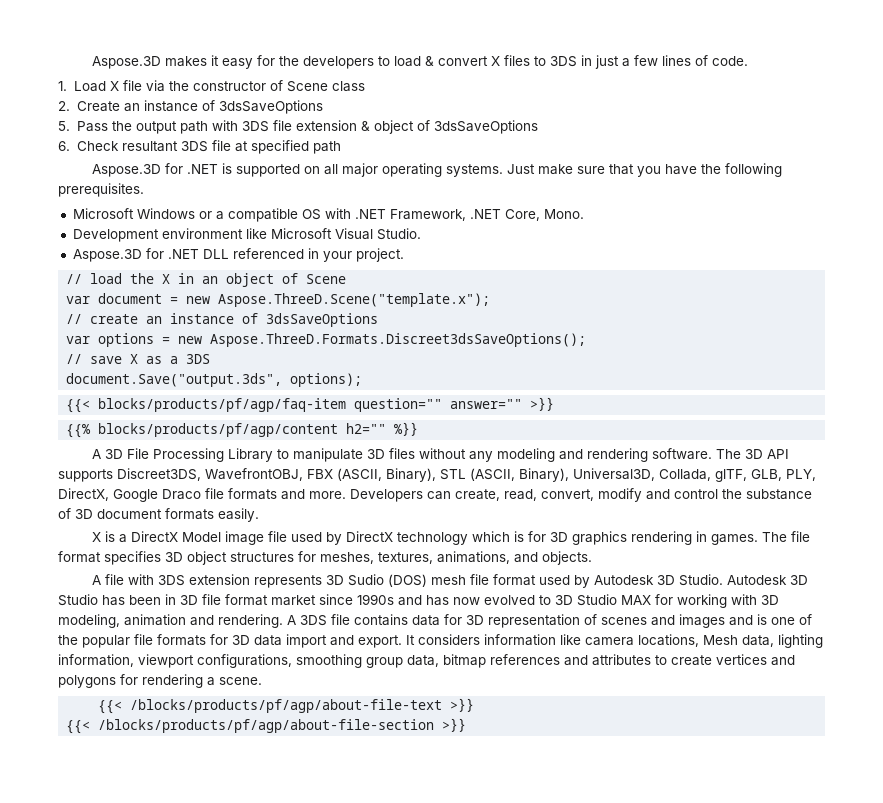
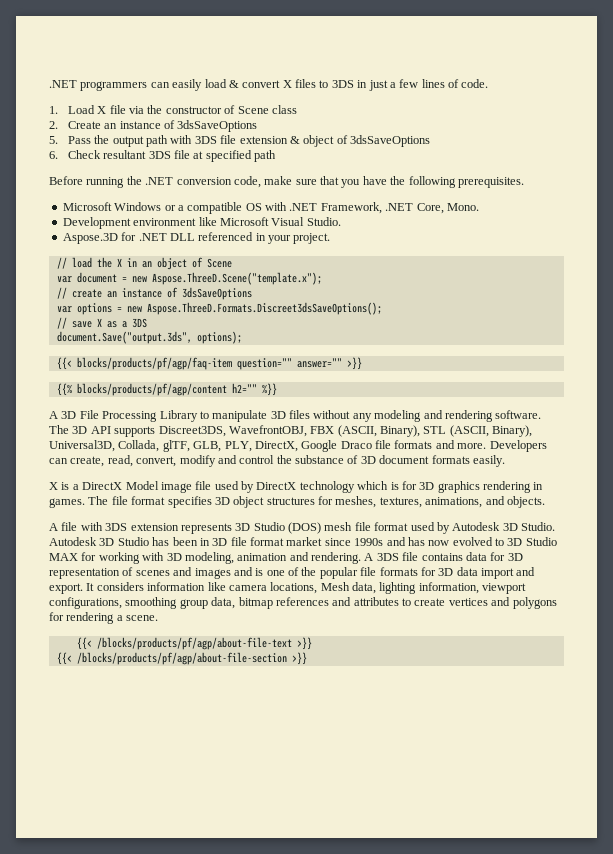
- Aspose.3D makes it easy for the developers to load & convert X files to 3DS in just a few lines of code.
+ .NET programmers can easily load & convert X files to 3DS in just a few lines of code.
- Aspose.3D for .NET is supported on all major operating systems. Just make sure that you have the following prerequisites.
+ Before running the .NET conversion code, make sure that you have the following prerequisites.
- A file with 3DS extension represents 3D Sudio (DOS) mesh file format used by Autodesk 3D Studio.
+ A file with 3DS extension represents 3D Studio (DOS) mesh file format used by Autodesk 3D Studio.

